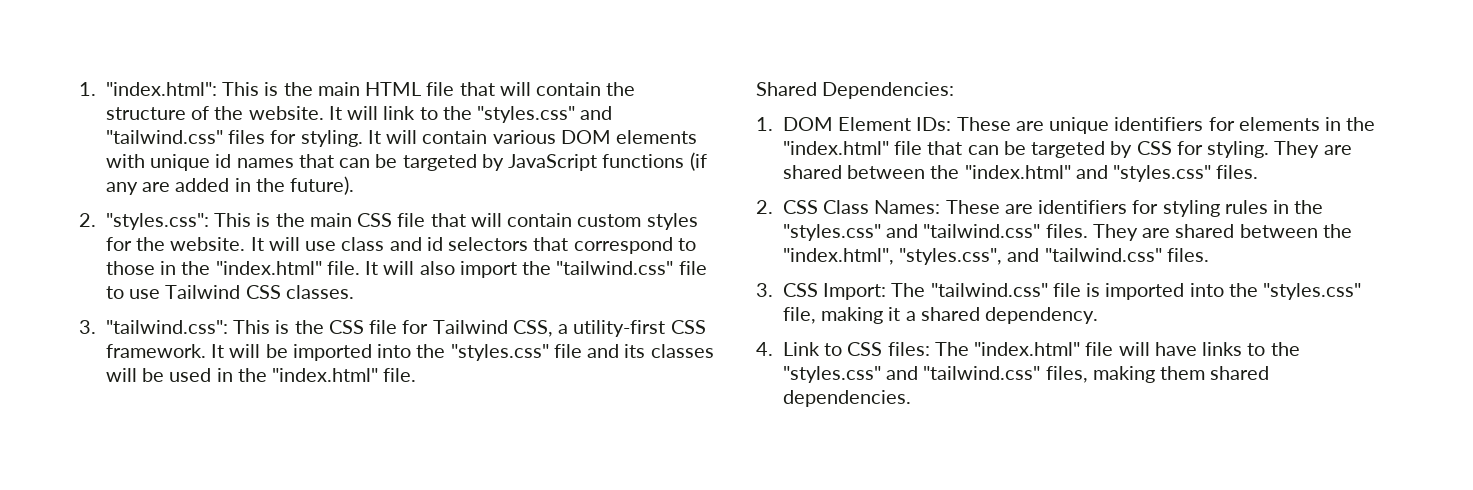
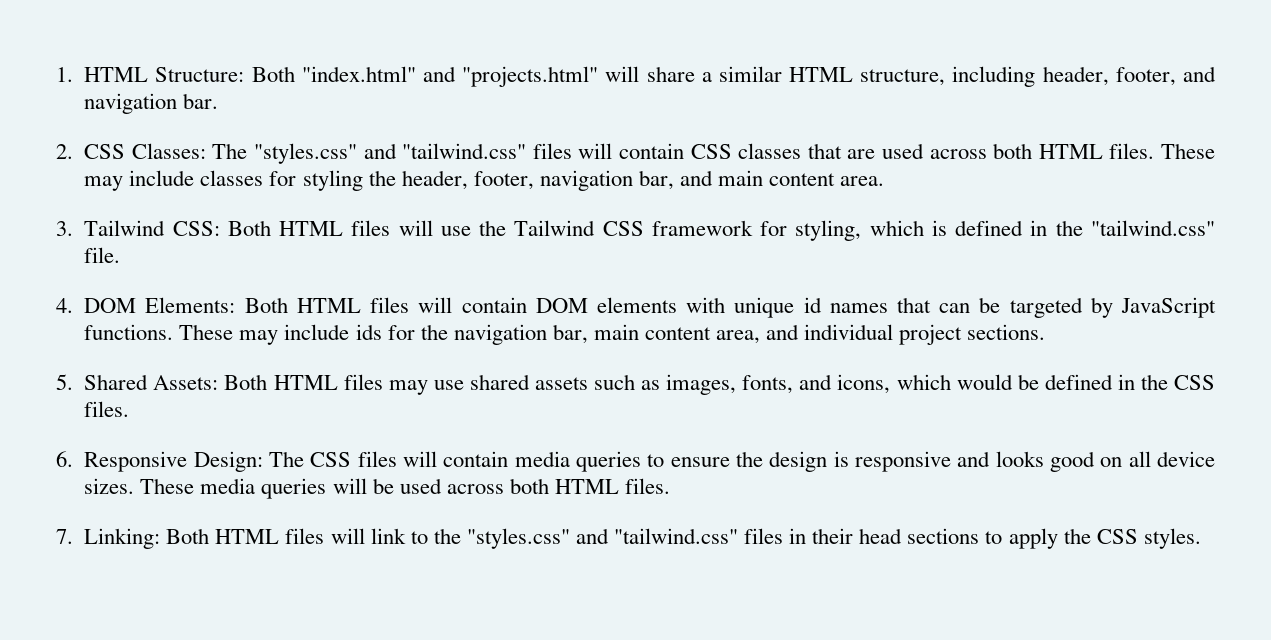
- 1. "index.html": This is the main HTML file that will contain the structure of the website. It will link to the "styles.css" and "tailwind.css" files for styling. It will contain various DOM elements with unique id names that can be targeted by JavaScript functions (if any are added in the future).
- 2. "styles.css": This is the main CSS file that will contain custom styles for the website. It will use class and id selectors that correspond to those in the "index.html" file. It will also import the "tailwind.css" file to use Tailwind CSS classes.
- 3. "tailwind.css": This is the CSS file for Tailwind CSS, a utility-first CSS framework. It will be imported into the "styles.css" file and its classes will be used in the "index.html" file.
- Shared Dependencies:
- 1. DOM Element IDs: These are unique identifiers for elements in the "index.html" file that can be targeted by CSS for styling. They are shared between the "index.html" and "styles.css" files.
- 2. CSS Class Names: These are identifiers for styling rules in the "styles.css" and "tailwind.css" files. They are shared between the "index.html", "styles.css", and "tailwind.css" files.
- 3. CSS Import: The "tailwind.css" file is imported into the "styles.css" file, making it a shared dependency.
- 4. Link to CSS files: The "index.html" file will have links to the "styles.css" and "tailwind.css" files, making them shared dependencies.
+ 1. HTML Structure: Both "index.html" and "projects.html" will share a similar HTML structure, including header, footer, and navigation bar.
+ 2. CSS Classes: The "styles.css" and "tailwind.css" files will contain CSS classes that are used across both HTML files. These may include classes for styling the header, footer, navigation bar, and main content area.
+ 3. Tailwind CSS: Both HTML files will use the Tailwind CSS framework for styling, which is defined in the "tailwind.css" file.
+ 4. DOM Elements: Both HTML files will contain DOM elements with unique id names that can be targeted by JavaScript functions. These may include ids for the navigation bar, main content area, and individual project sections.
+ 5. Shared Assets: Both HTML files may use shared assets such as images, fonts, and icons, which would be defined in the CSS files.
+ 6. Responsive Design: The CSS files will contain media queries to ensure the design is responsive and looks good on all device sizes. These media queries will be used across both HTML files.
+ 7. Linking: Both HTML files will link to the "styles.css" and "tailwind.css" files in their head sections to apply the CSS styles.

